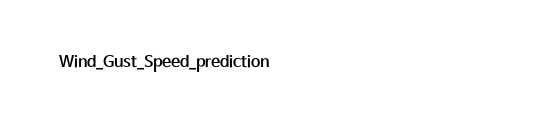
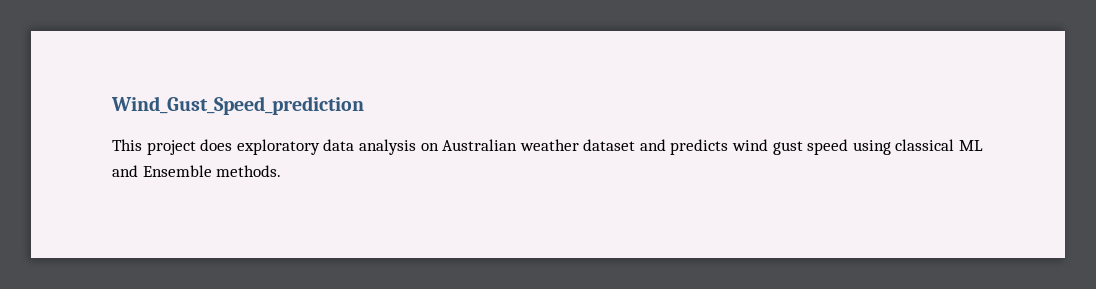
+ This project does exploratory data analysis on Australian weather dataset and predicts wind gust speed using classical ML and Ensemble methods.

